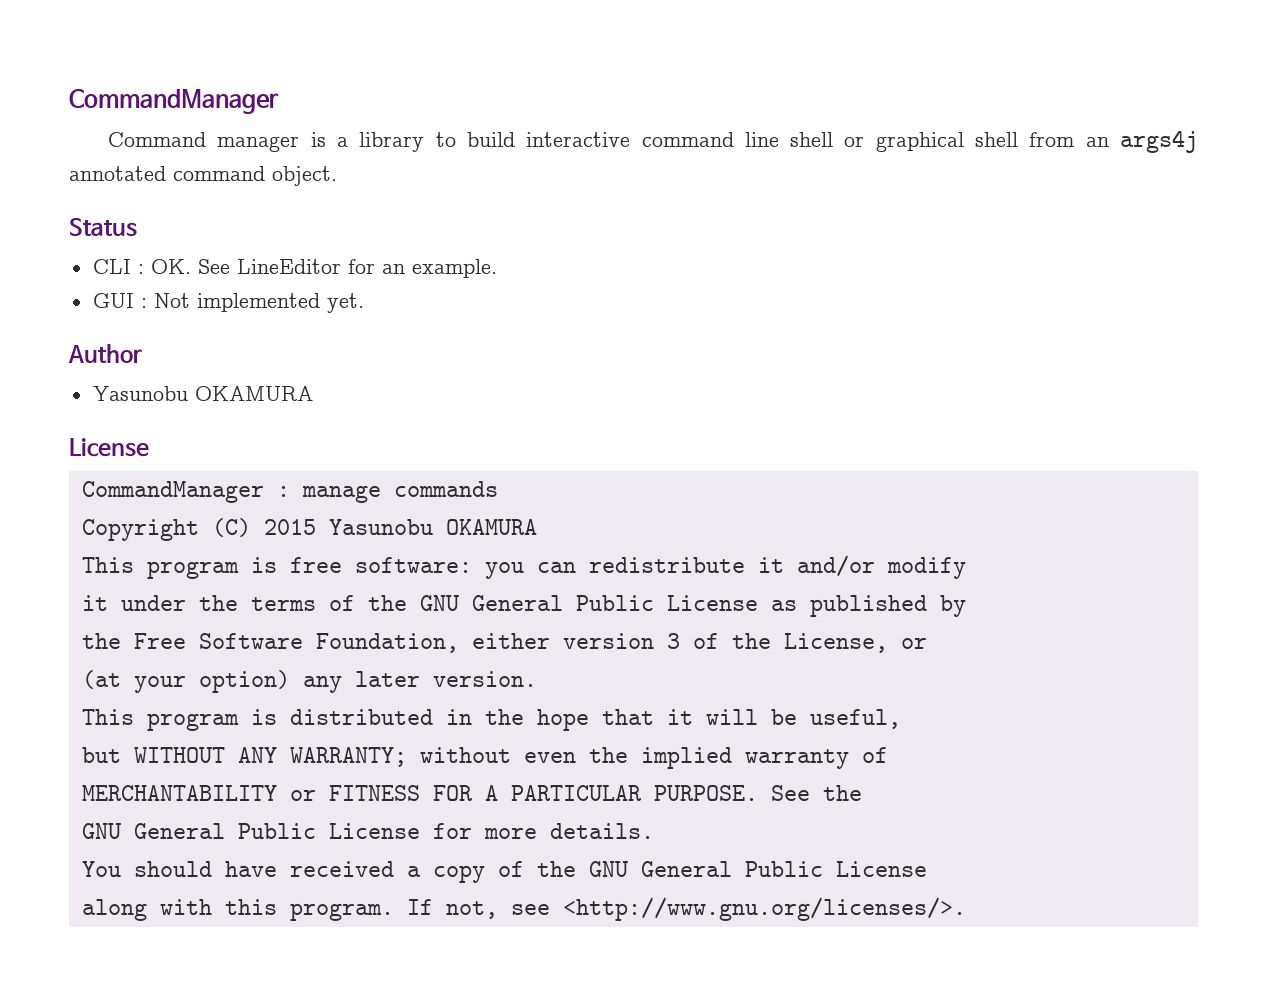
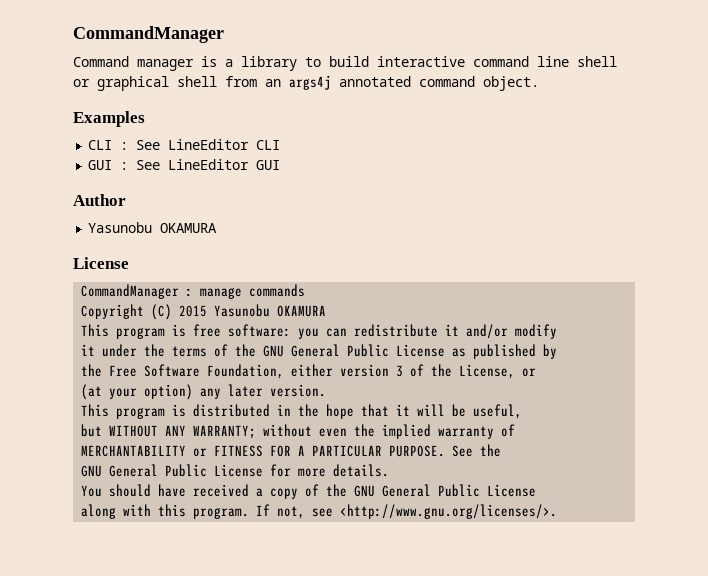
- Status
+ Examples
- CLI : OK. See LineEditor for an example.
+ CLI : See LineEditor CLI
- GUI : Not implemented yet.
+ GUI : See LineEditor GUI

